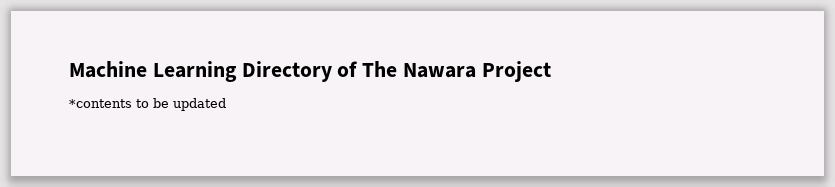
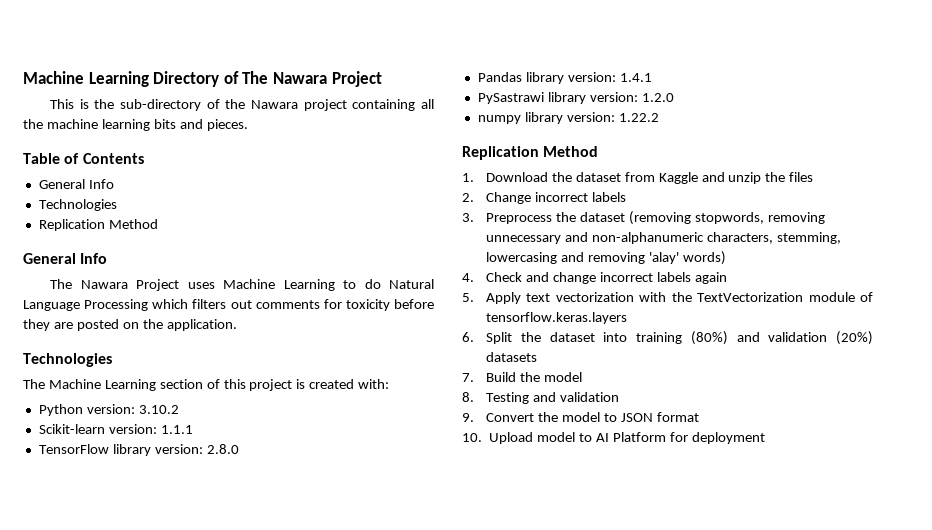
- *contents to be updated
+ This is the sub-directory of the Nawara project containing all the machine learning bits and pieces.
+ Table of Contents
+ General Info
+ Technologies
+ Replication Method
+ General Info
+ The Nawara Project uses Machine Learning to do Natural Language Processing which filters out comments for toxicity before they are posted on the application.
+ Technologies
+ The Machine Learning section of this project is created with:
+ Python version: 3.10.2
+ Scikit-learn version: 1.1.1
+ TensorFlow library version: 2.8.0
+ Pandas library version: 1.4.1
+ PySastrawi library version: 1.2.0
+ numpy library version: 1.22.2
+ Replication Method
+ 1. Download the dataset from Kaggle and unzip the files
+ 2. Change incorrect labels
+ 3. Preprocess the dataset (removing stopwords, removing unnecessary and non-alphanumeric characters, stemming, lowercasing and removing 'alay' words)
+ 4. Check and change incorrect labels again
+ 5. Apply text vectorization with the TextVectorization module of tensorflow.keras.layers
+ 6. Split the dataset into training (80%) and validation (20%) datasets
+ 7. Build the model
+ 8. Testing and validation
+ 9. Convert the model to JSON format
+ 10. Upload model to AI Platform for deployment

